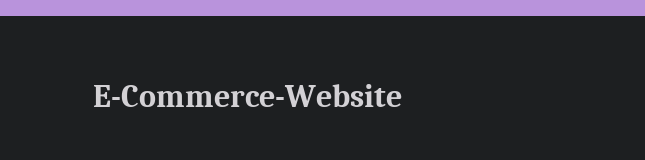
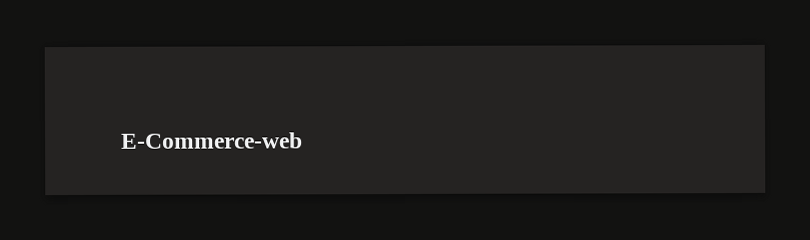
- E-Commerce-Website
+ E-Commerce-web

